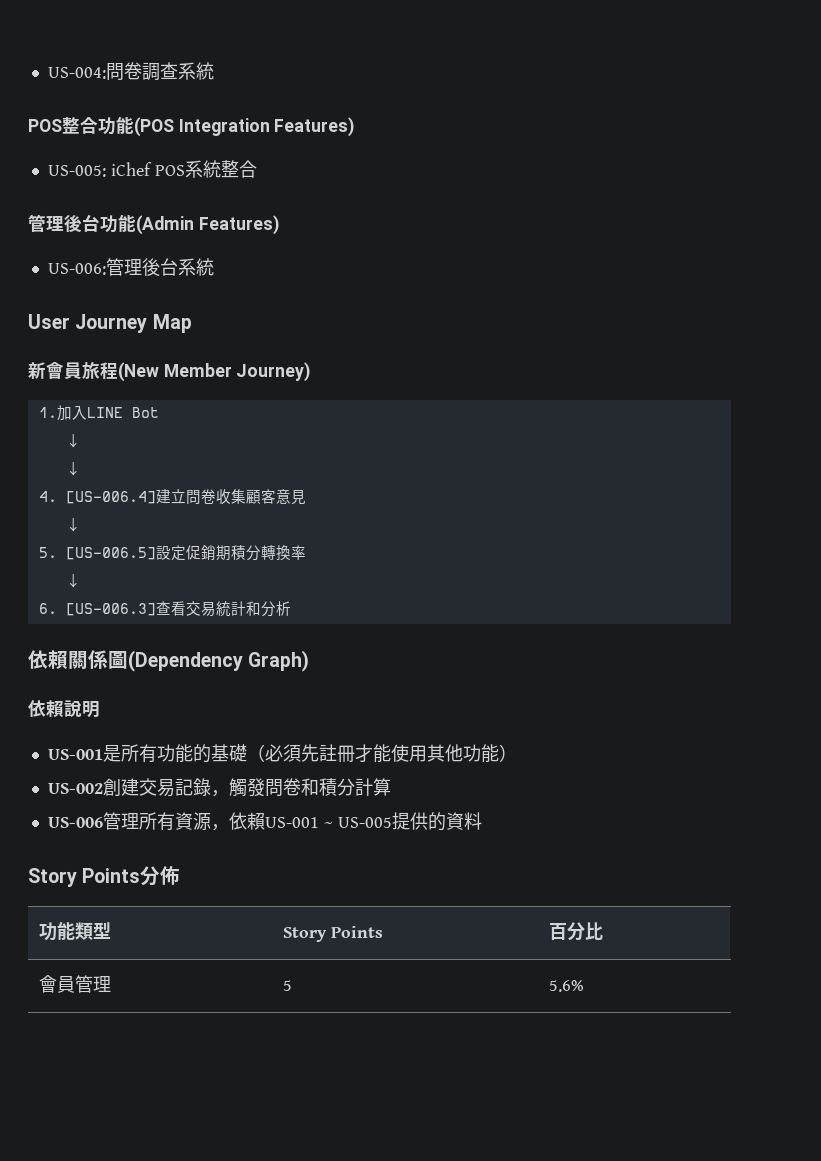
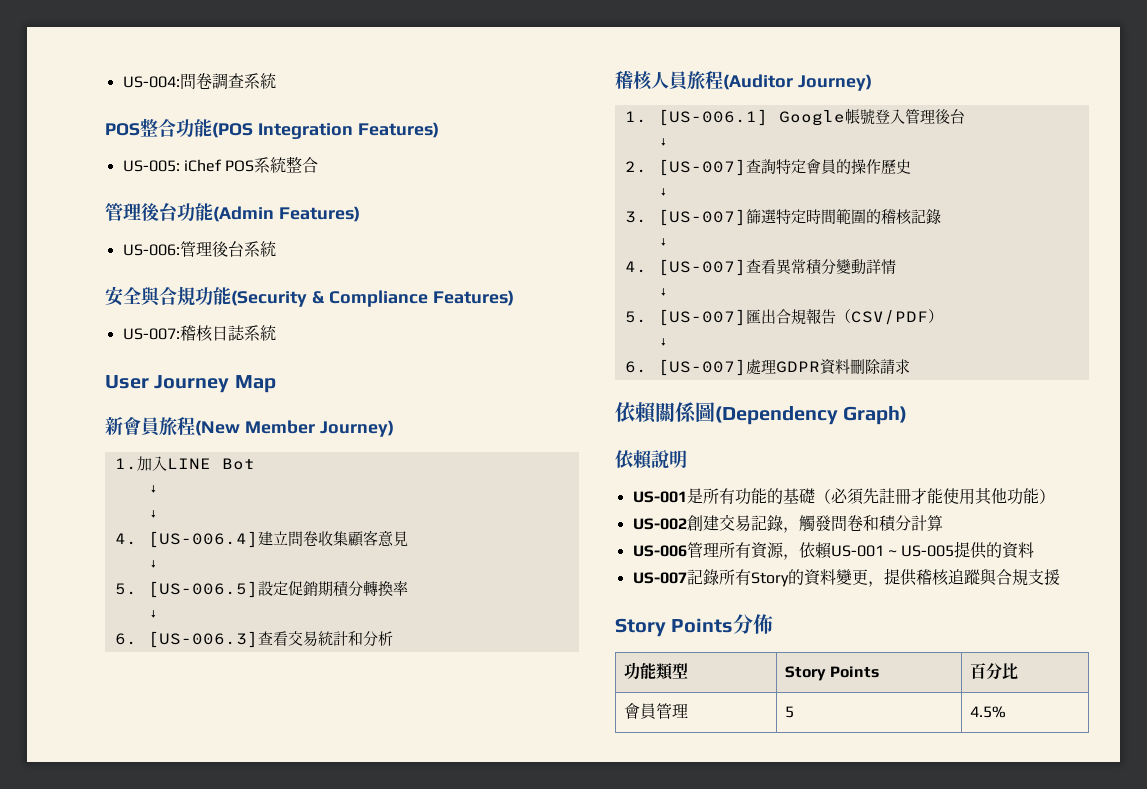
+ 安全與合規功能(Security & Compliance Features)
+ US-007:稽核日誌系統
+ 稽核人員旅程(Auditor Journey)
+ 1. [US-006.1] Google帳號登入管理後台
+ ↓
+ 2. [US-007]查詢特定會員的操作歷史
+ ↓
+ 3. [US-007]篩選特定時間範圍的稽核記錄
+ ↓
+ 4. [US-007]查看異常積分變動詳情
+ ↓
+ 5. [US-007]匯出合規報告（CSV/PDF）
+ ↓
+ 6. [US-007]處理GDPR資料刪除請求
+ US-007記錄所有Story的資料變更，提供稽核追蹤與合規支援
- 會員管理 | 5 | 5.6%
+ 會員管理 | 5 | 4.5%

